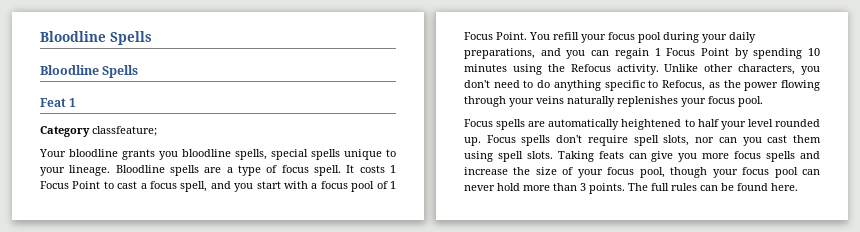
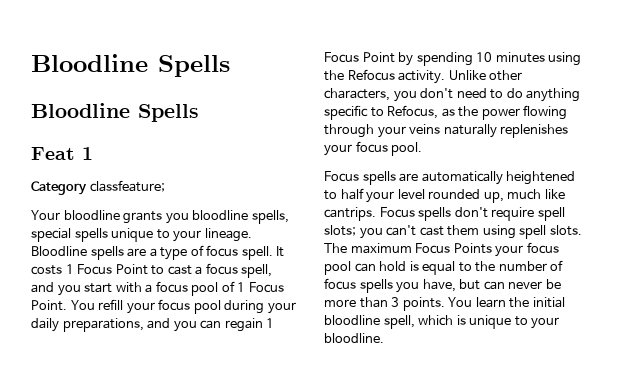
- Focus spells are automatically heightened to half your level rounded up.
+ Focus spells are automatically heightened to half your level rounded up, much like cantrips.
- Focus spells don't require spell slots, nor can you cast them using spell slots.
+ Focus spells don't require spell slots; you can't cast them using spell slots.
- Taking feats can give you more focus spells and increase the size of your focus pool, though your focus pool can never hold more than 3 points. The full rules can be found here.
+ The maximum Focus Points your focus pool can hold is equal to the number of focus spells you have, but can never be more than 3 points. You learn the initial bloodline spell, which is unique to your bloodline.

